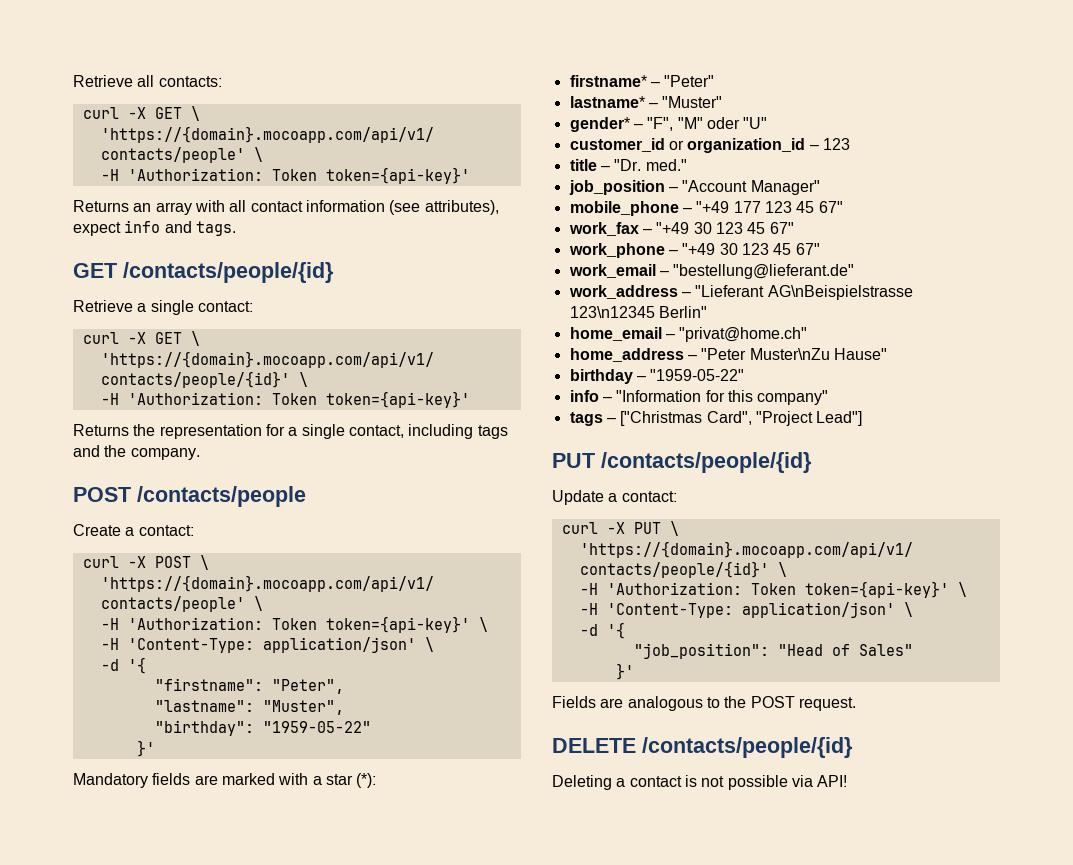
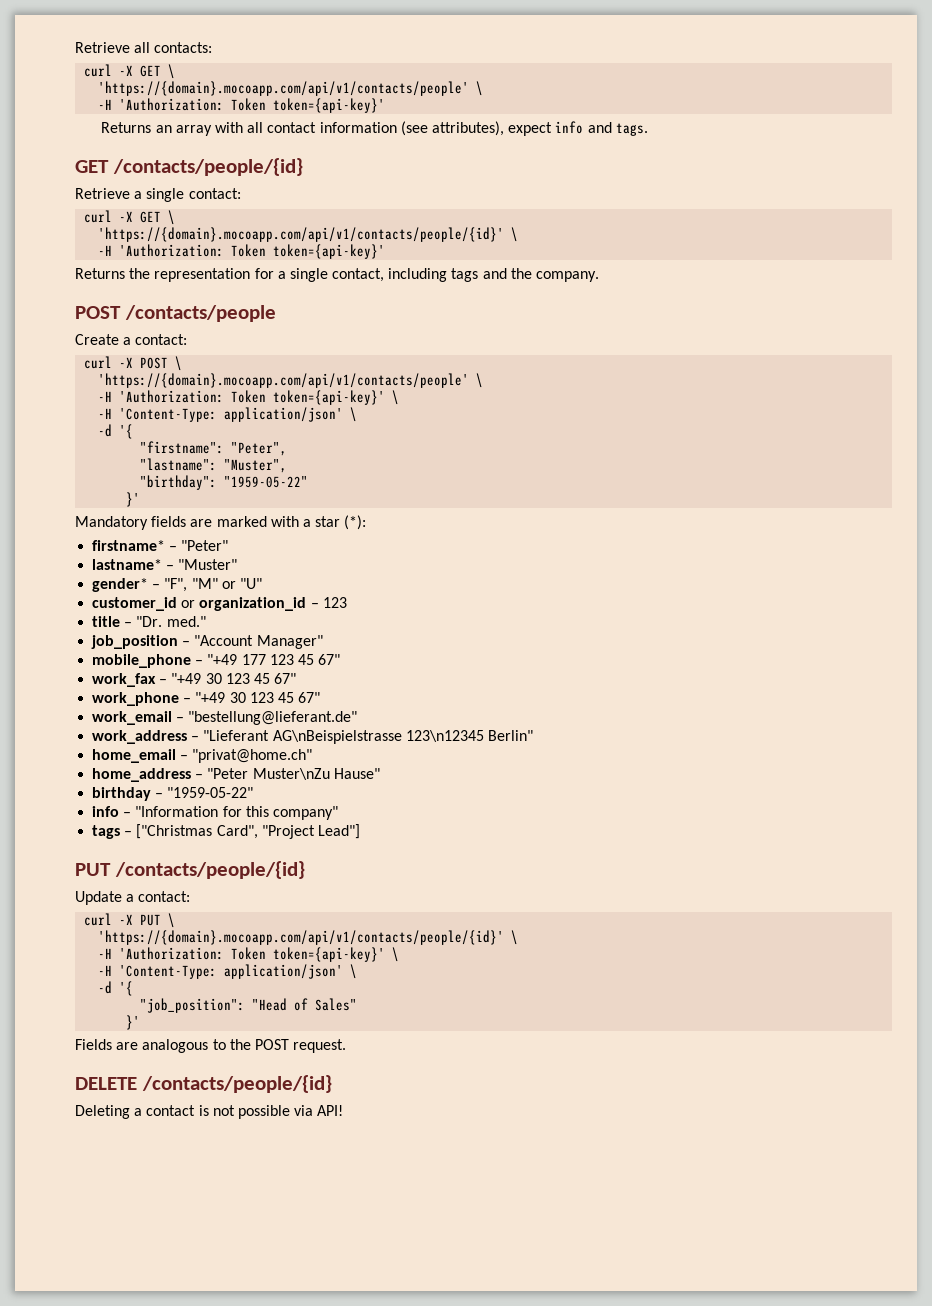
- gender* – "F", "M" oder "U"
+ gender* – "F", "M" or "U"

